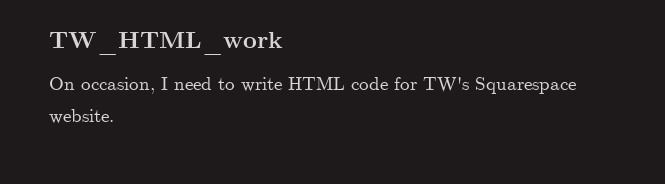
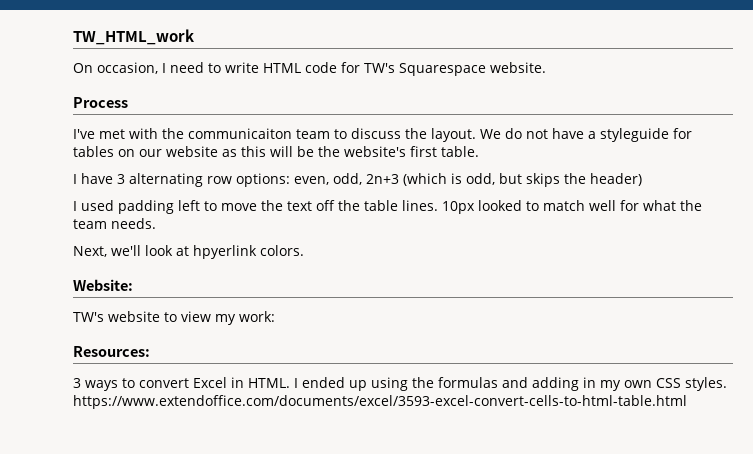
+ Process
+ I've met with the communicaiton team to discuss the layout. We do not have a styleguide for tables on our website as this will be the website's first table.
+ I have 3 alternating row options: even, odd, 2n+3 (which is odd, but skips the header)
+ I used padding left to move the text off the table lines. 10px looked to match well for what the team needs.
+ Next, we'll look at hpyerlink colors.
+ Website:
+ TW's website to view my work:
+ Resources:
+ 3 ways to convert Excel in HTML. I ended up using the formulas and adding in my own CSS styles. https://www.extendoffice.com/documents/excel/3593-excel-convert-cells-to-html-table.html

